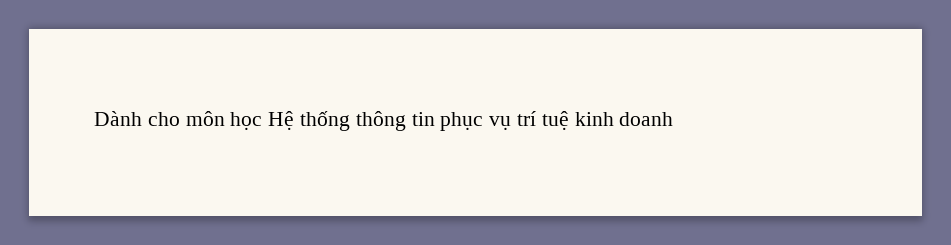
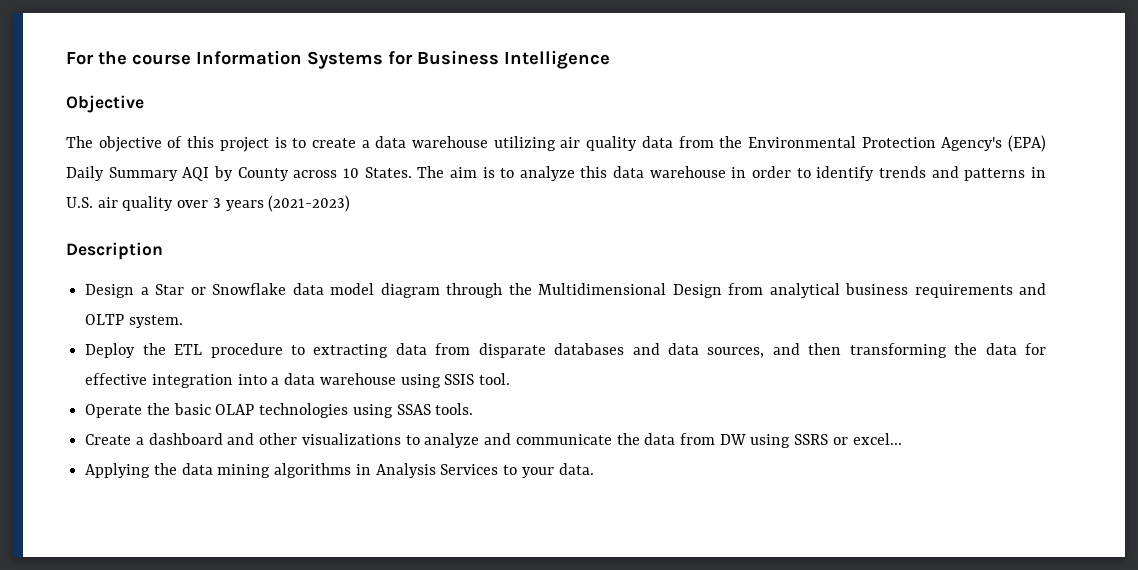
- Dành cho môn học Hệ thống thông tin phục vụ trí tuệ kinh doanh
+ For the course Information Systems for Business Intelligence
+ Objective
+ The objective of this project is to create a data warehouse utilizing air quality data from the Environmental Protection Agency's (EPA) Daily Summary AQI by County across 10 States. The aim is to analyze this data warehouse in order to identify trends and patterns in U.S. air quality over 3 years (2021-2023)
+ Description
+ Design a Star or Snowflake data model diagram through the Multidimensional Design from analytical business requirements and OLTP system.
+ Deploy the ETL procedure to extracting data from disparate databases and data sources, and then transforming the data for effective integration into a data warehouse using SSIS tool.
+ Operate the basic OLAP technologies using SSAS tools.
+ Create a dashboard and other visualizations to analyze and communicate the data from DW using SSRS or excel...
+ Applying the data mining algorithms in Analysis Services to your data.

